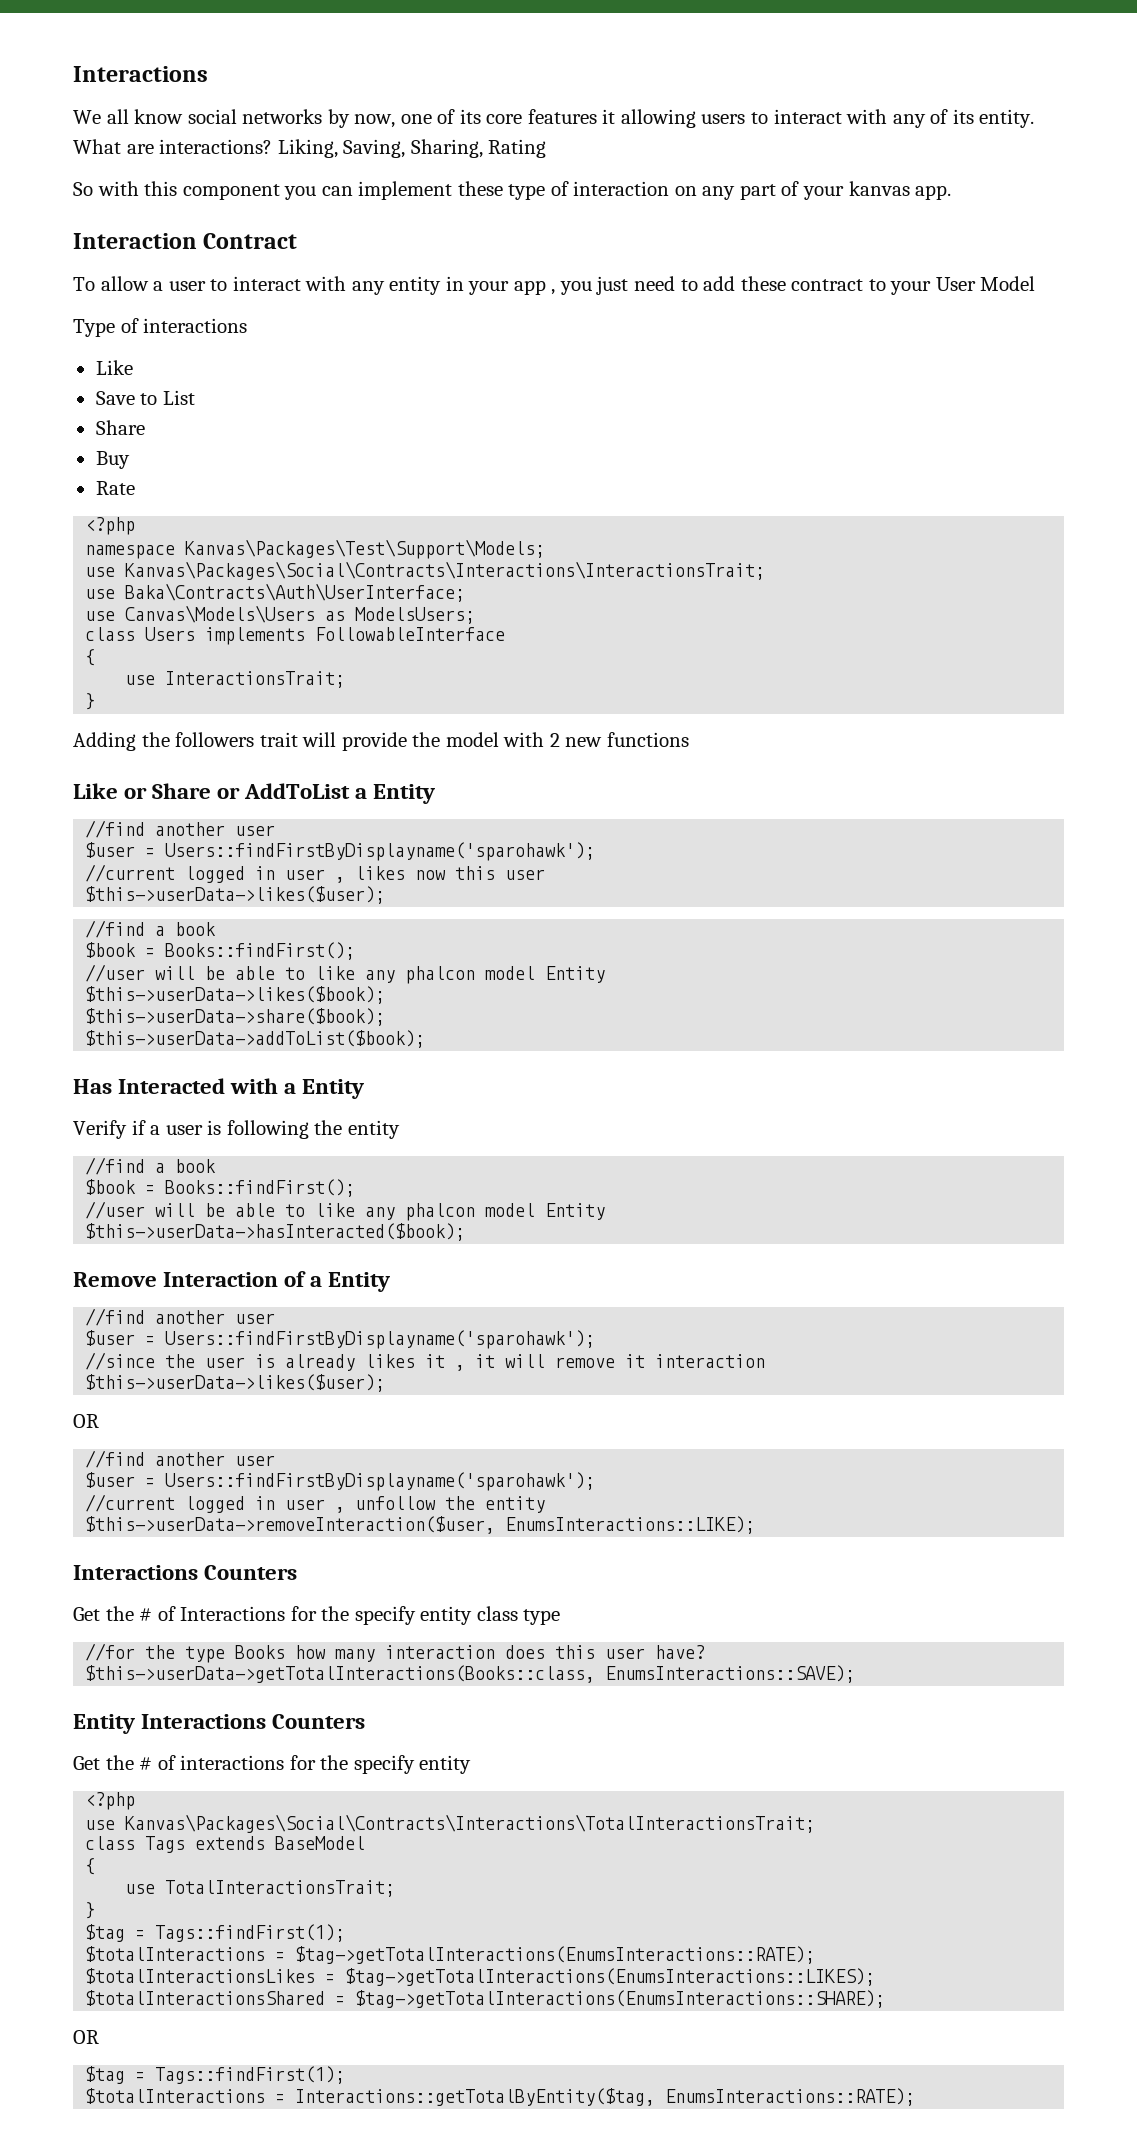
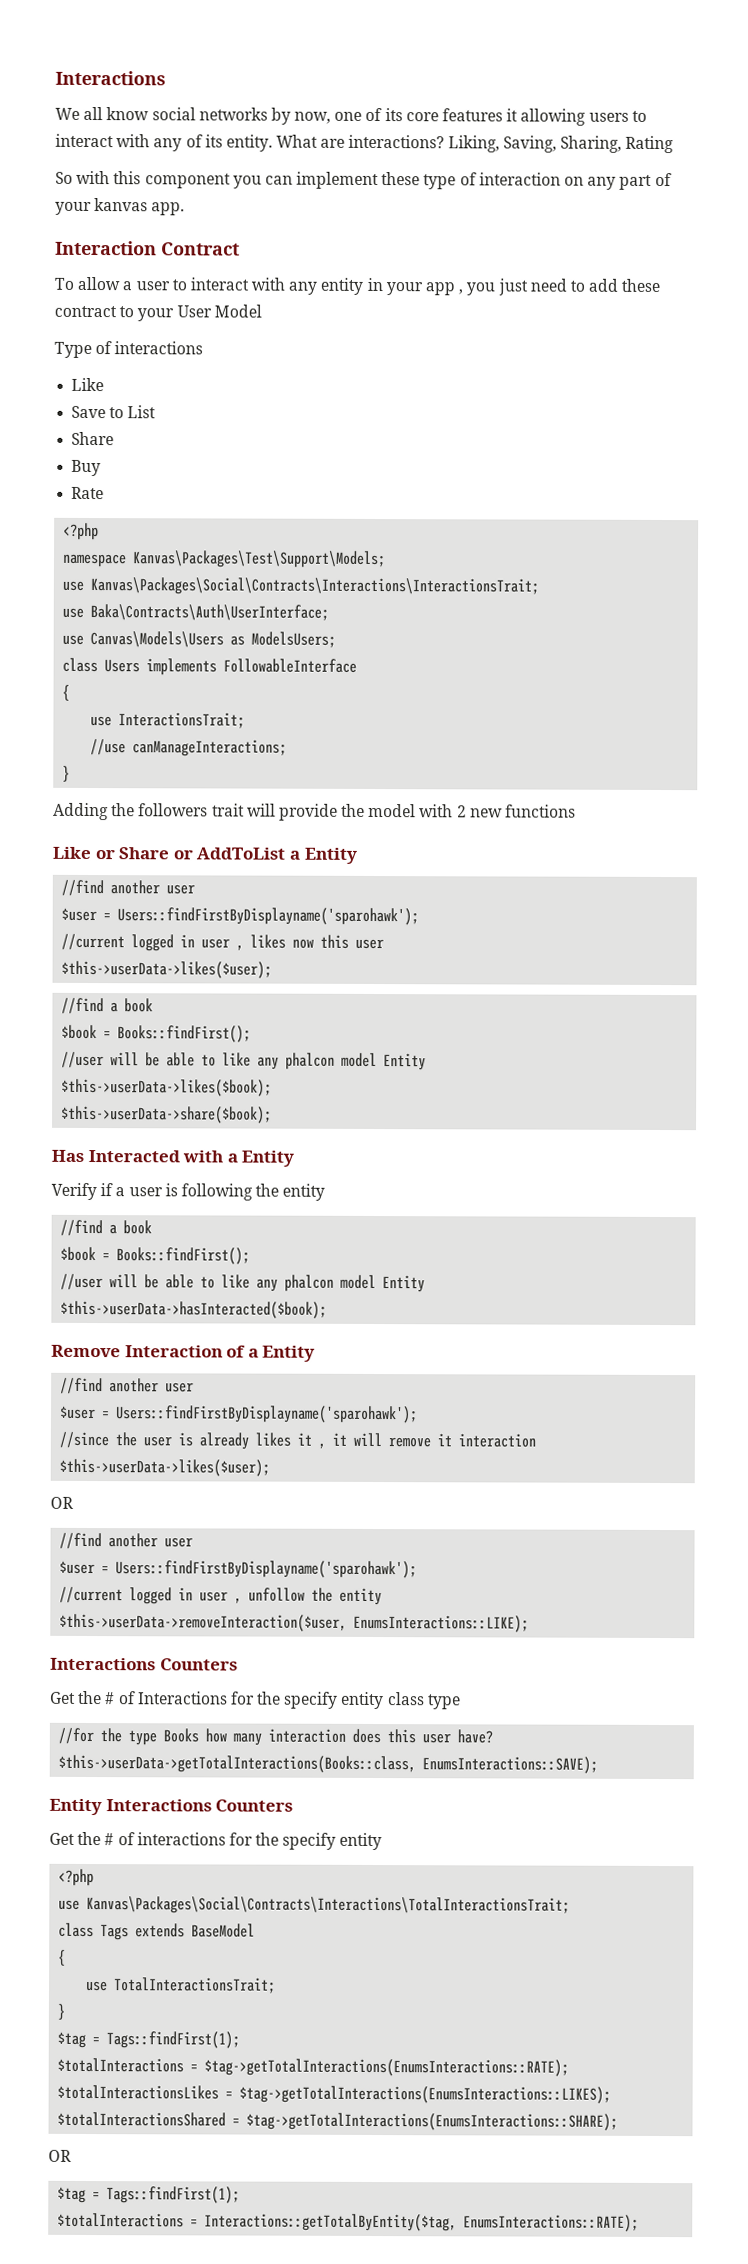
+ //use canManageInteractions;
- $this->userData->addToList($book);

